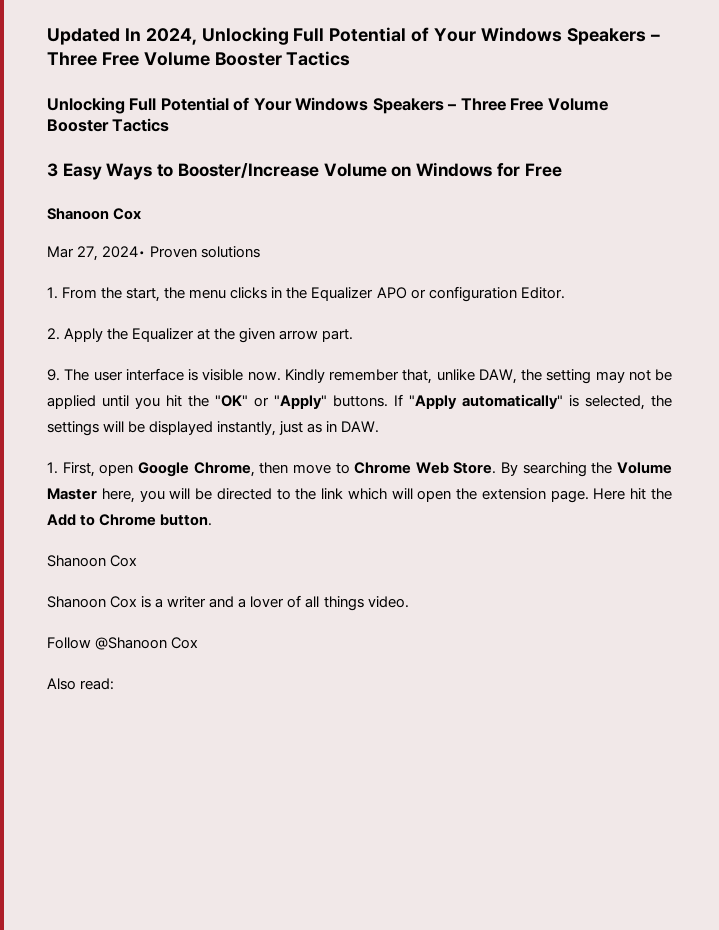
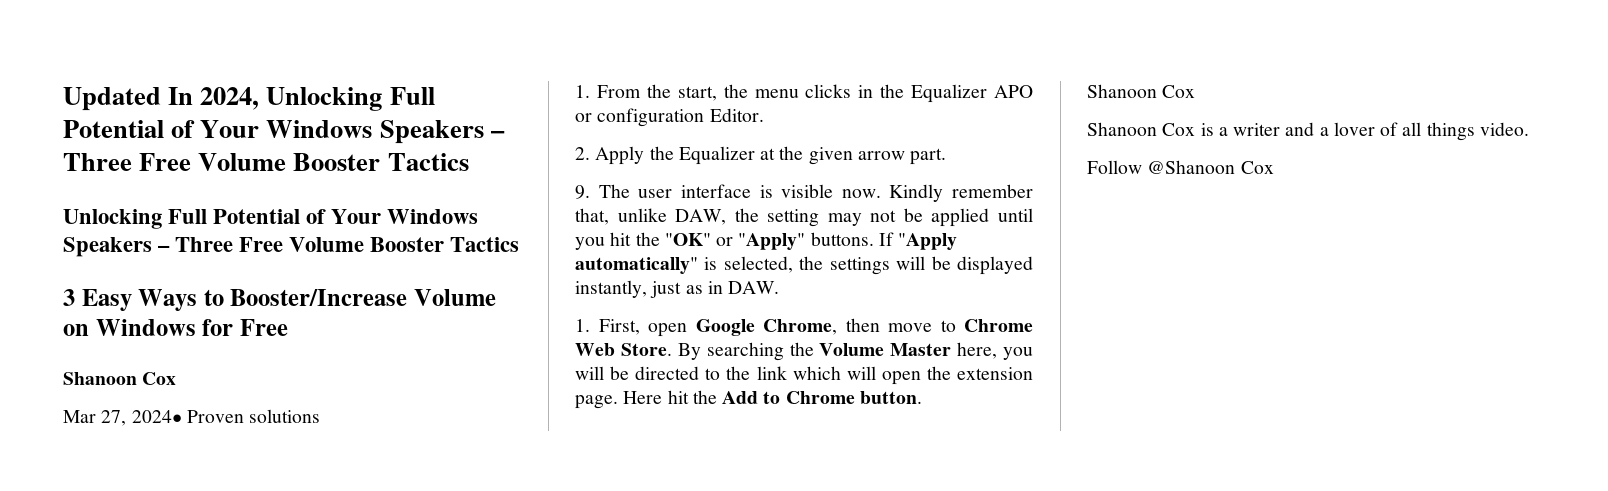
- Also read:

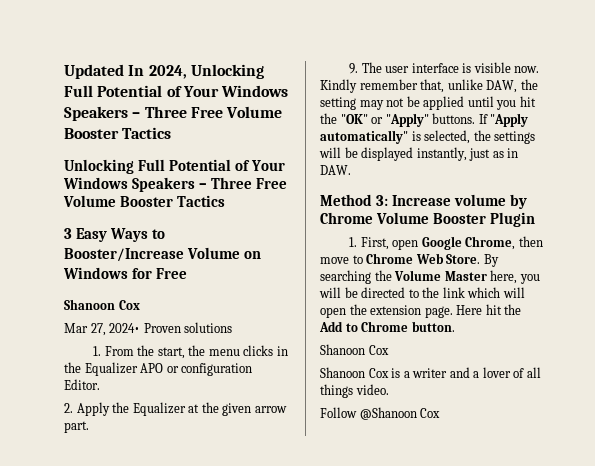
+ Method 3: Increase volume by Chrome Volume Booster Plugin

